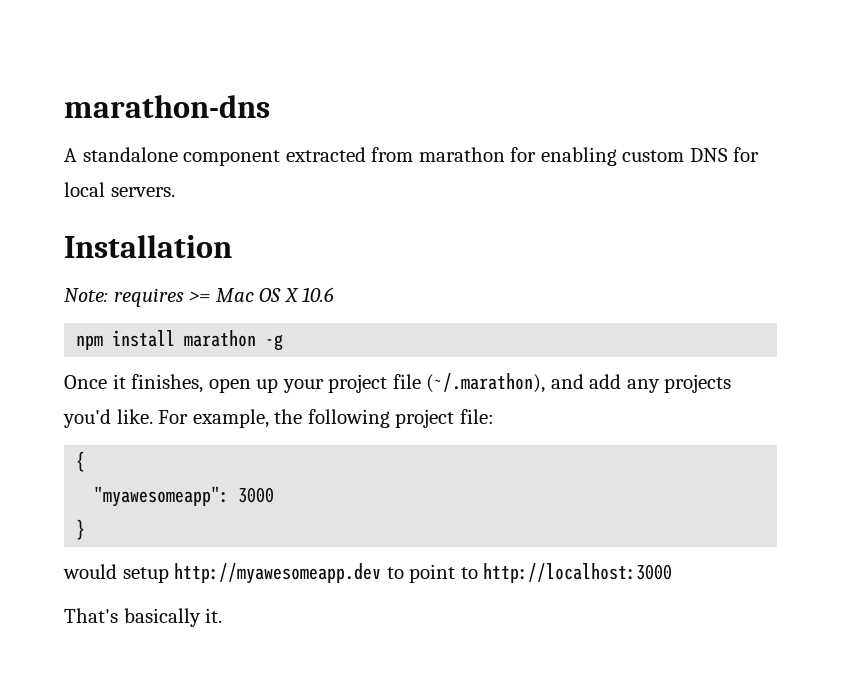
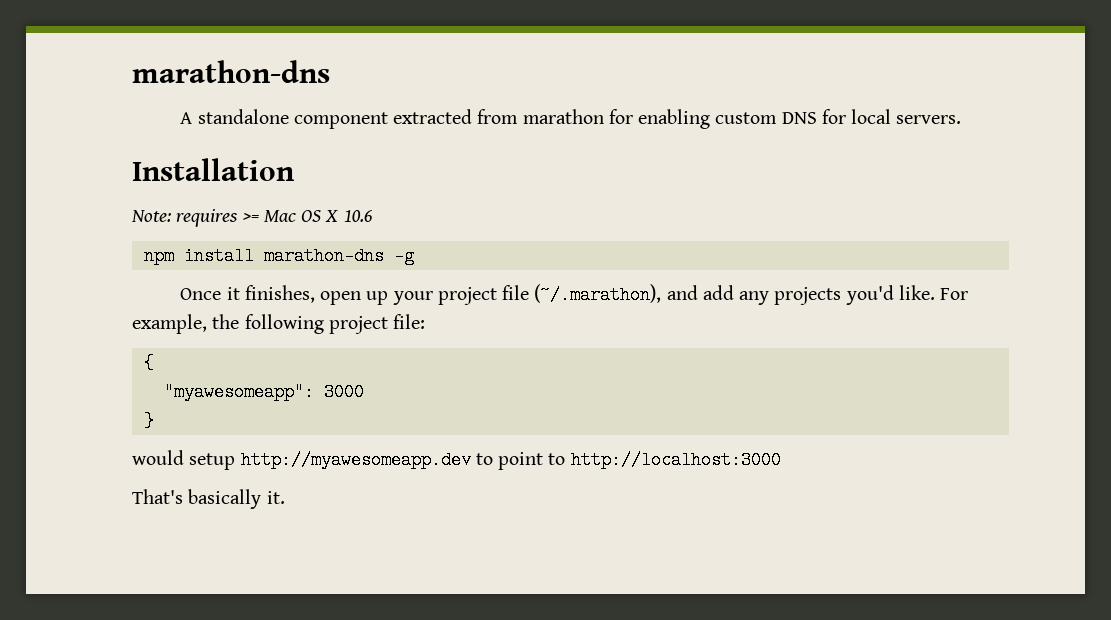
- npm install marathon -g
+ npm install marathon-dns -g

